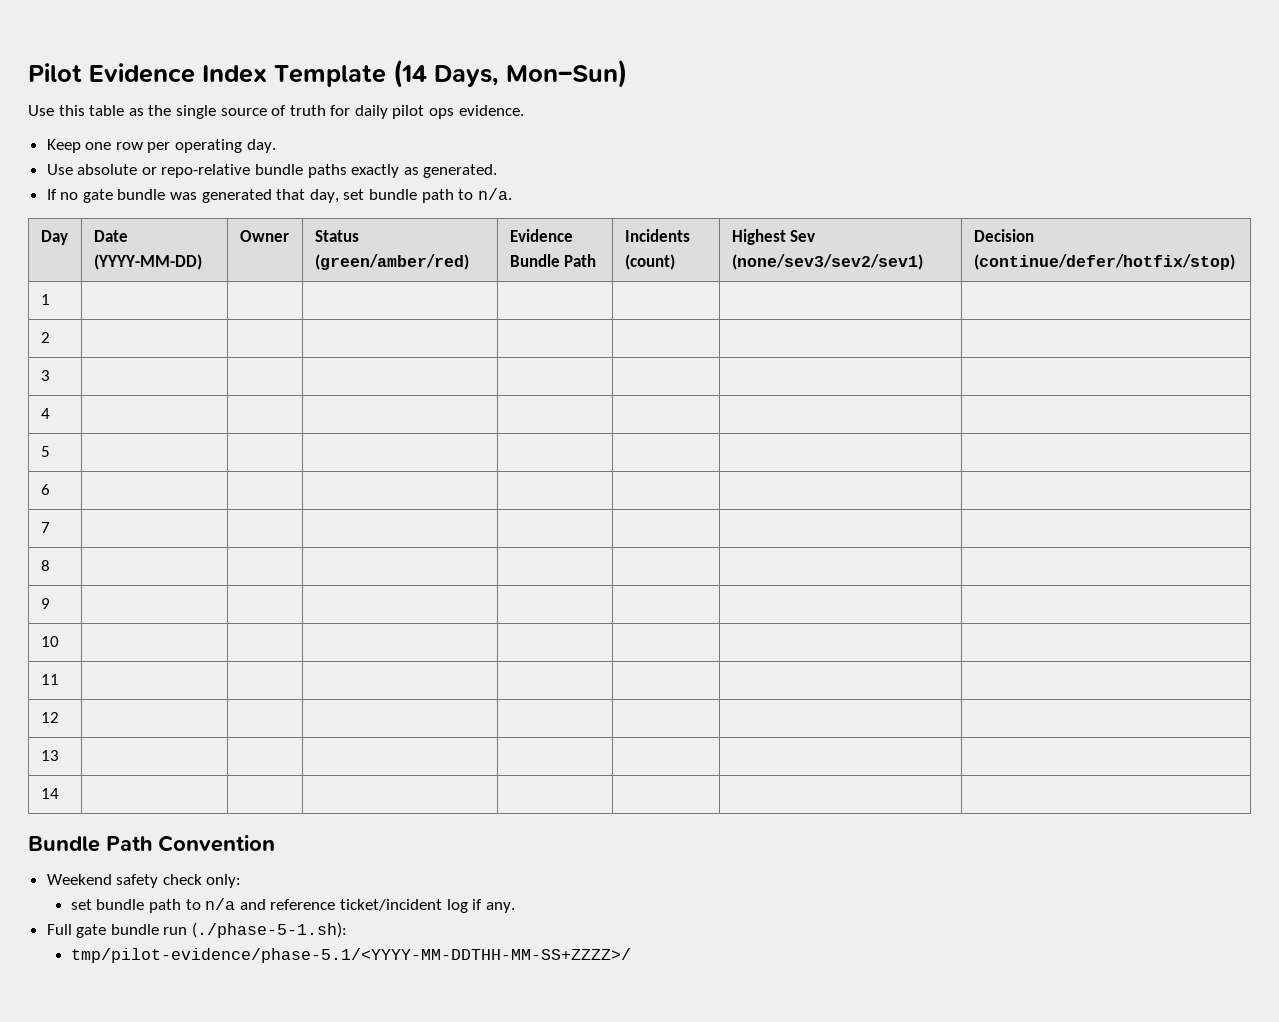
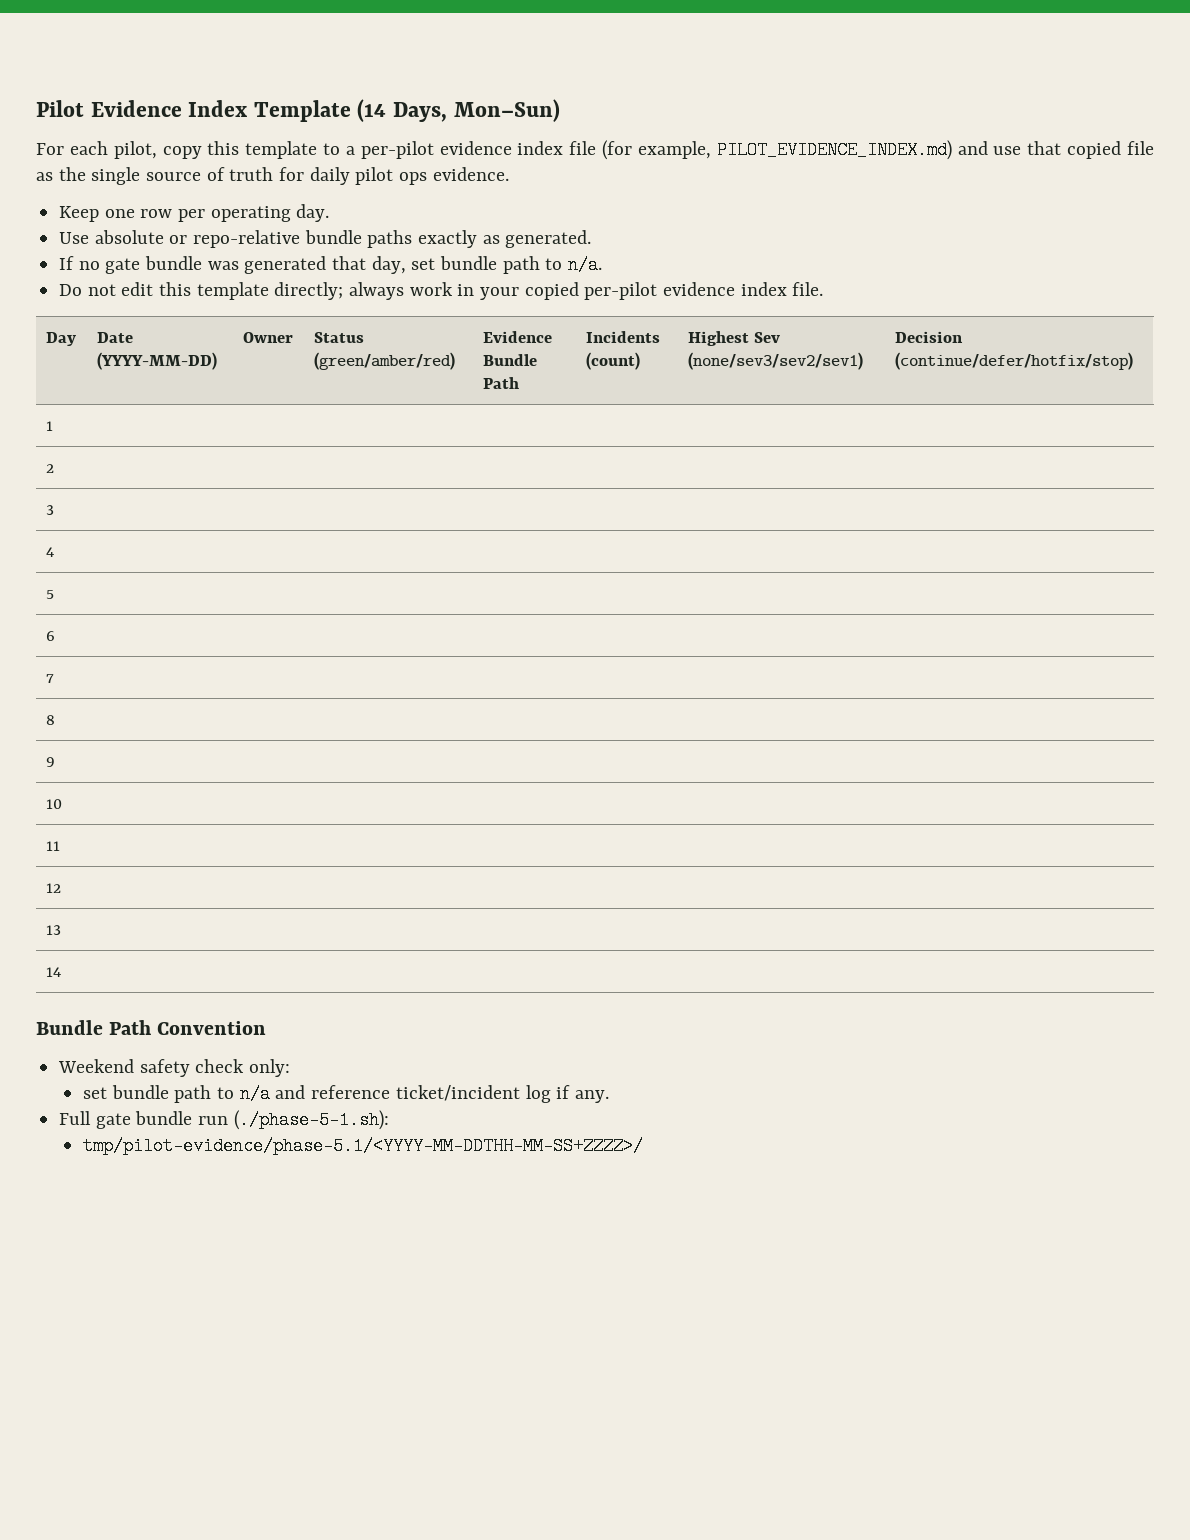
- Use this table as the single source of truth for daily pilot ops evidence.
+ For each pilot, copy this template to a per-pilot evidence index file (for example, PILOT_EVIDENCE_INDEX.md) and use that copied file as the single source of truth for daily pilot ops evidence.
+ Do not edit this template directly; always work in your copied per-pilot evidence index file.

